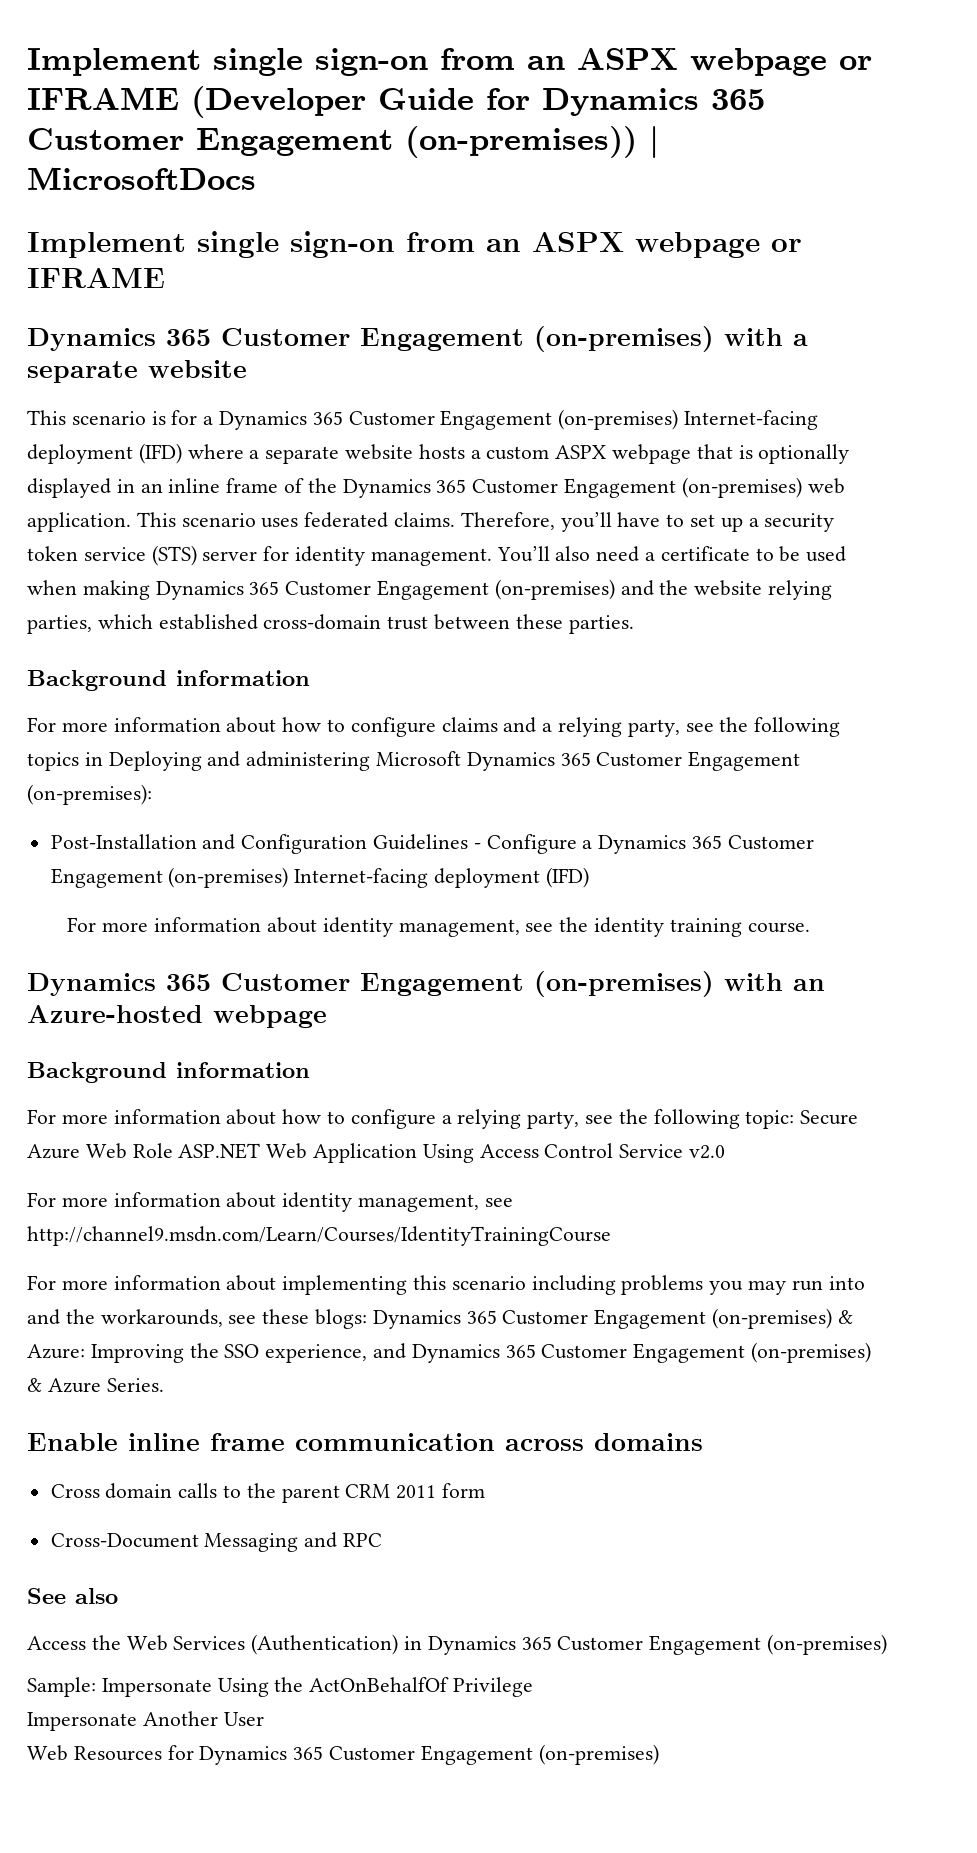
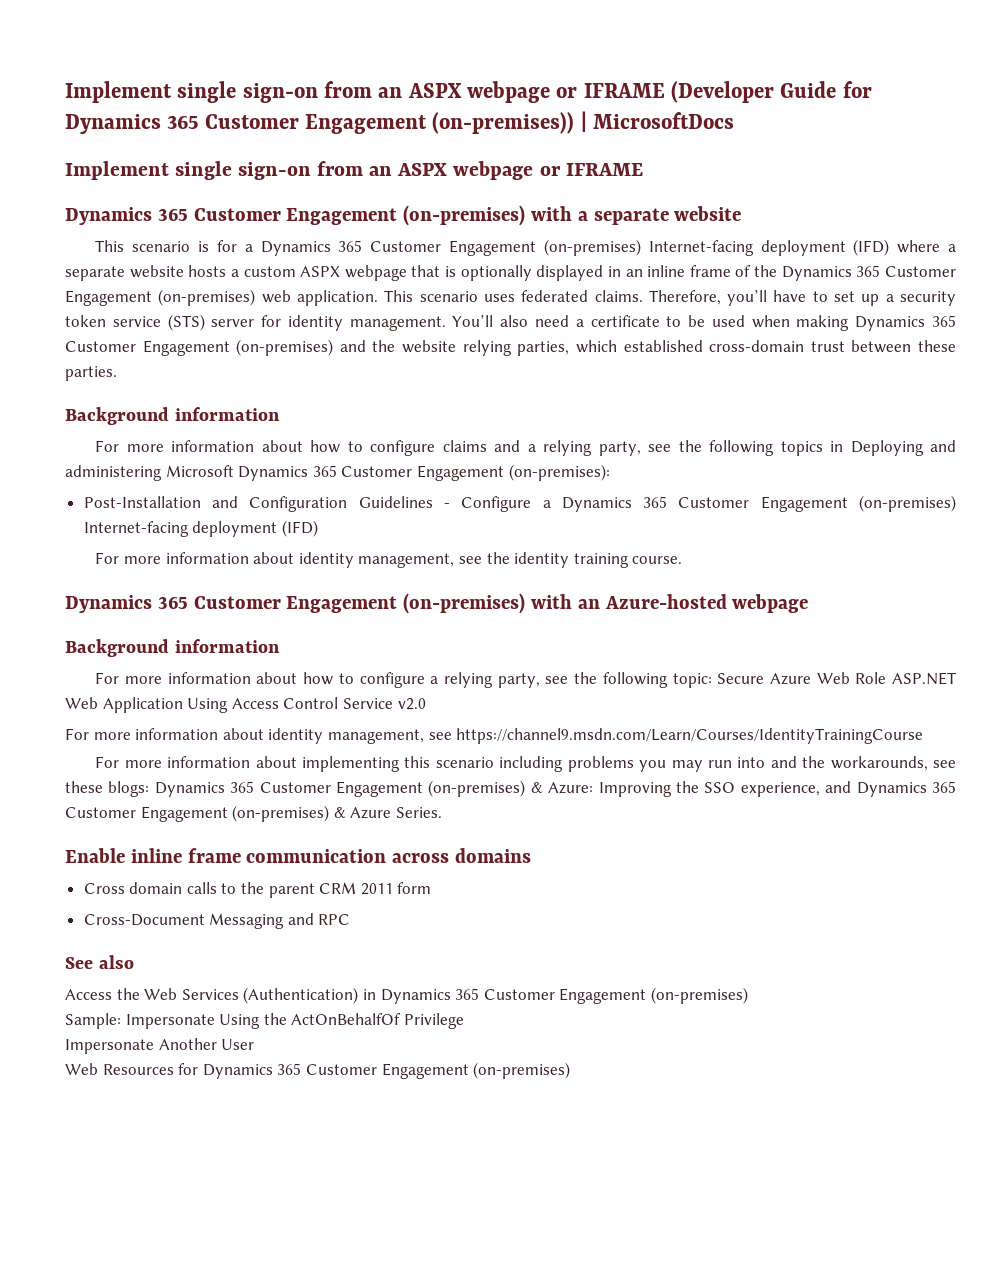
- For more information about identity management, see http://channel9.msdn.com/Learn/Courses/IdentityTrainingCourse
+ For more information about identity management, see https://channel9.msdn.com/Learn/Courses/IdentityTrainingCourse

